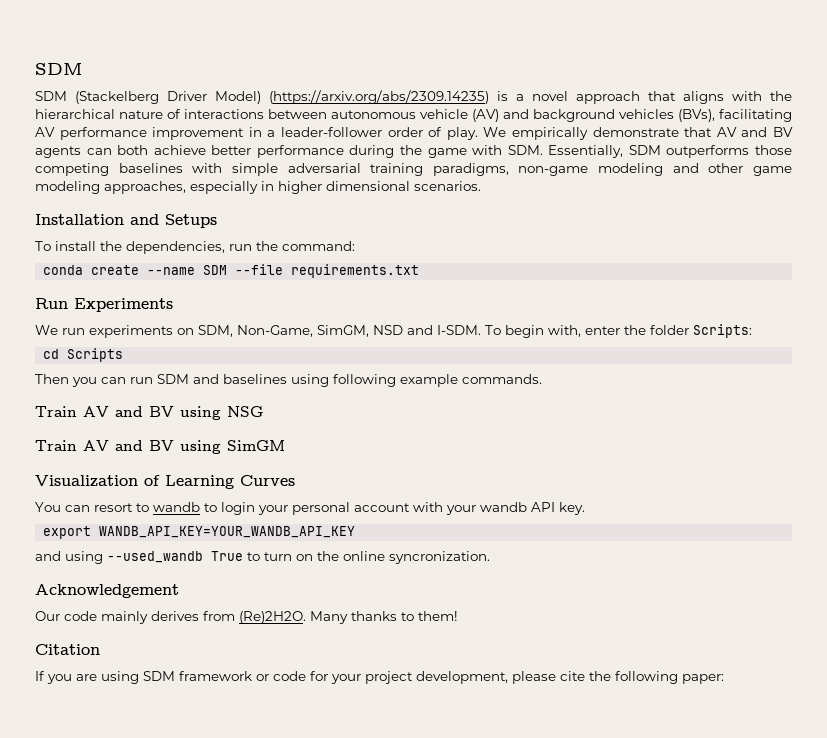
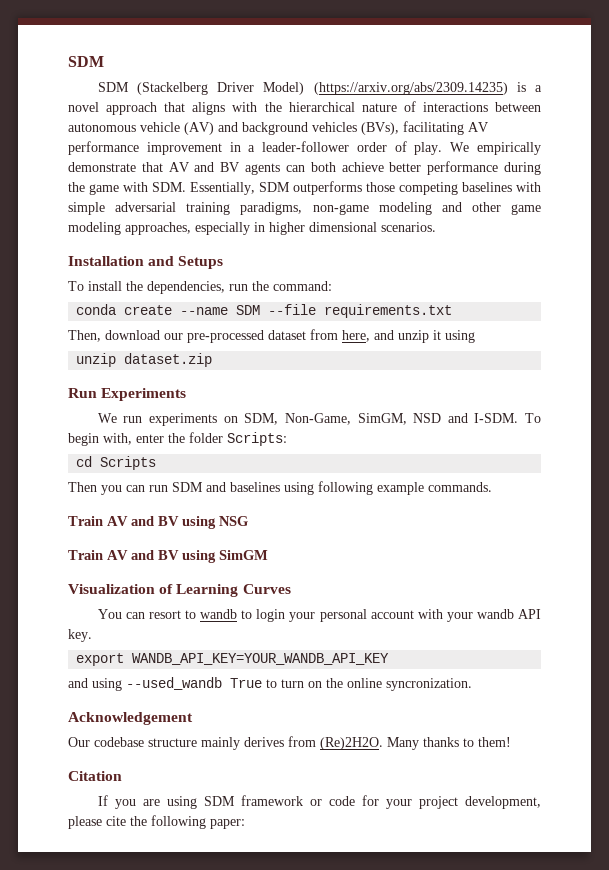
+ Then, download our pre-processed dataset from here, and unzip it using
+ unzip dataset.zip
- Our code mainly derives from (Re)2H2O.
+ Our codebase structure mainly derives from (Re)2H2O.

